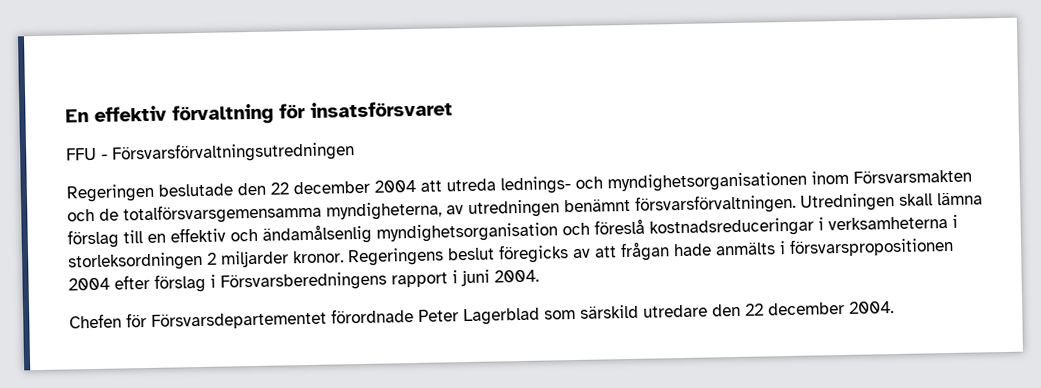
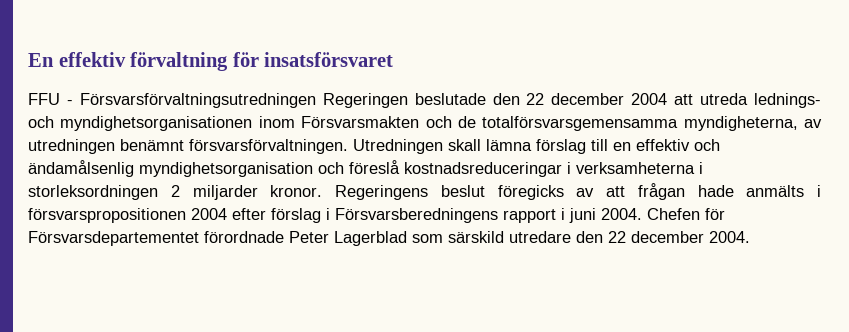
- FFU - Försvarsförvaltningsutredningen
- Regeringen beslutade den 22 december 2004 att utreda lednings- och myndighetsorganisationen inom Försvarsmakten och de totalförsvarsgemensamma myndigheterna, av utredningen benämnt försvarsförvaltningen.
+ FFU - Försvarsförvaltningsutredningen Regeringen beslutade den 22 december 2004 att utreda lednings- och myndighetsorganisationen inom Försvarsmakten och de totalförsvarsgemensamma myndigheterna, av utredningen benämnt försvarsförvaltningen.
- Regeringens beslut föregicks av att frågan hade anmälts i försvarspropositionen 2004 efter förslag i Försvarsberedningens rapport i juni 2004.
- Chefen för Försvarsdepartementet förordnade Peter Lagerblad som särskild utredare den 22 december 2004.
+ Regeringens beslut föregicks av att frågan hade anmälts i försvarspropositionen 2004 efter förslag i Försvarsberedningens rapport i juni 2004. Chefen för Försvarsdepartementet förordnade Peter Lagerblad som särskild utredare den 22 december 2004.

